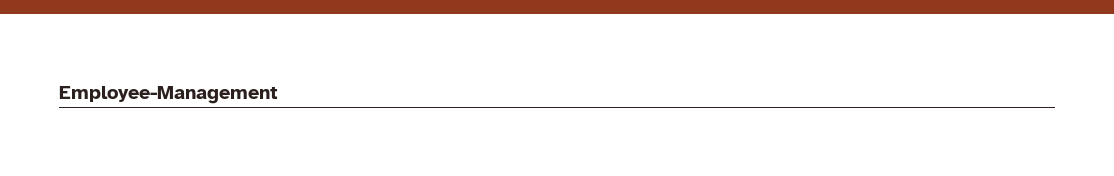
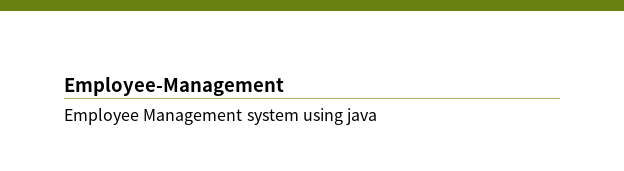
+ Employee Management system using java

